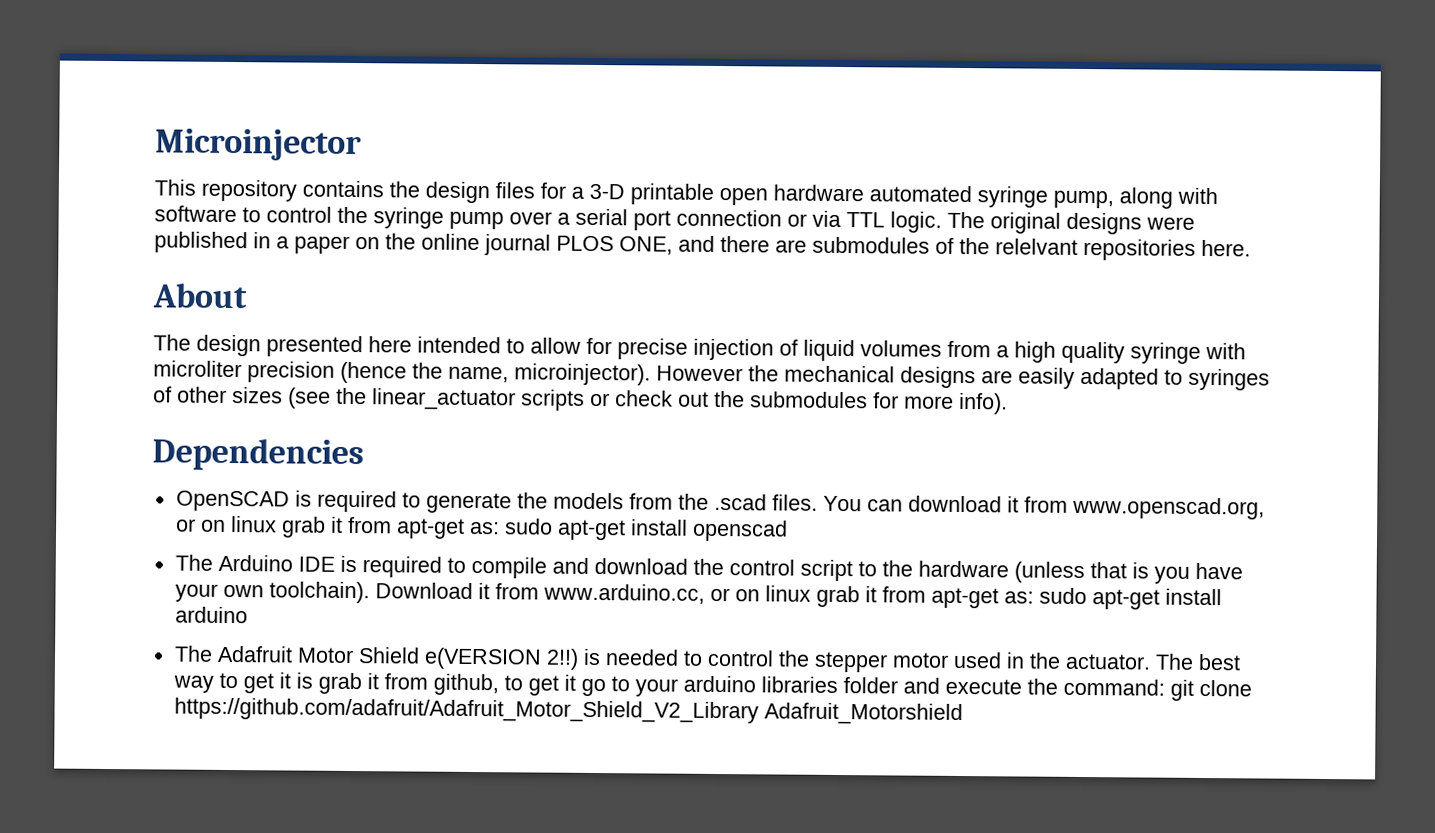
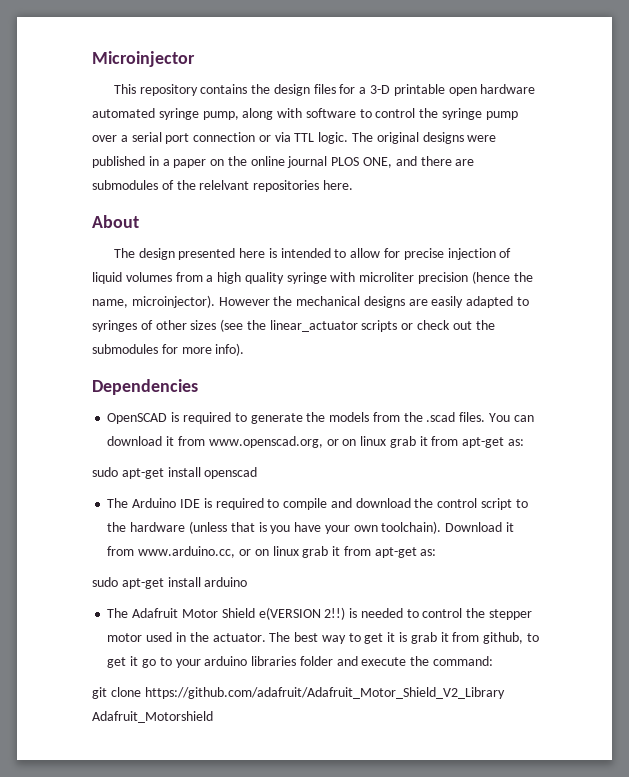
- The design presented here intended to allow for precise injection of liquid volumes from a high quality syringe with microliter precision (hence the name, microinjector).
+ The design presented here is intended to allow for precise injection of liquid volumes from a high quality syringe with microliter precision (hence the name, microinjector).
- You can download it from www.openscad.org, or on linux grab it from apt-get as: sudo apt-get install openscad
+ You can download it from www.openscad.org, or on linux grab it from apt-get as:
+ sudo apt-get install openscad
- Download it from www.arduino.cc, or on linux grab it from apt-get as: sudo apt-get install arduino
+ Download it from www.arduino.cc, or on linux grab it from apt-get as:
+ sudo apt-get install arduino
- The best way to get it is grab it from github, to get it go to your arduino libraries folder and execute the command: git clone https://github.com/adafruit/Adafruit_Motor_Shield_V2_Library Adafruit_Motorshield
+ The best way to get it is grab it from github, to get it go to your arduino libraries folder and execute the command:
+ git clone https://github.com/adafruit/Adafruit_Motor_Shield_V2_Library Adafruit_Motorshield

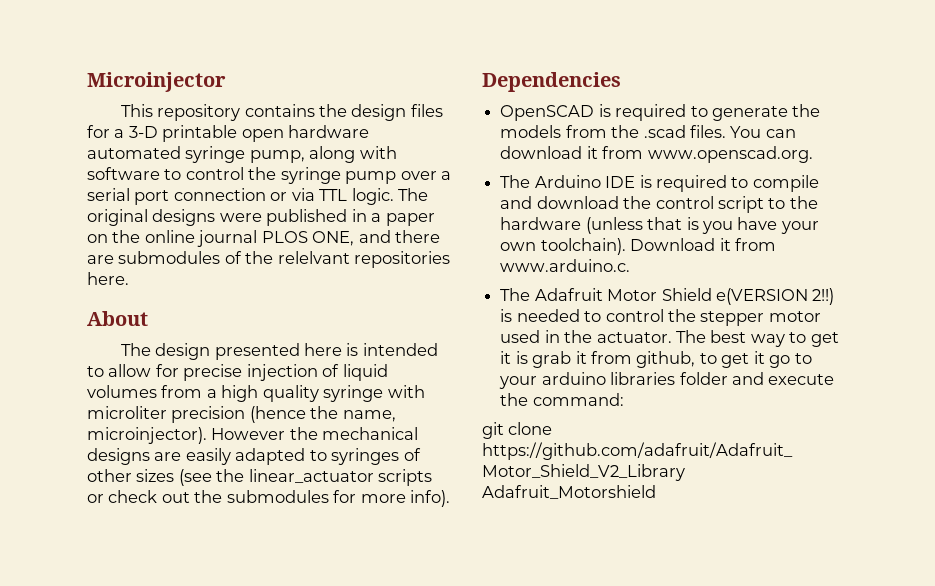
- You can download it from www.openscad.org, or on linux grab it from apt-get as:
- sudo apt-get install openscad
+ You can download it from www.openscad.org.
- Download it from www.arduino.cc, or on linux grab it from apt-get as:
- sudo apt-get install arduino
+ Download it from www.arduino.c.

